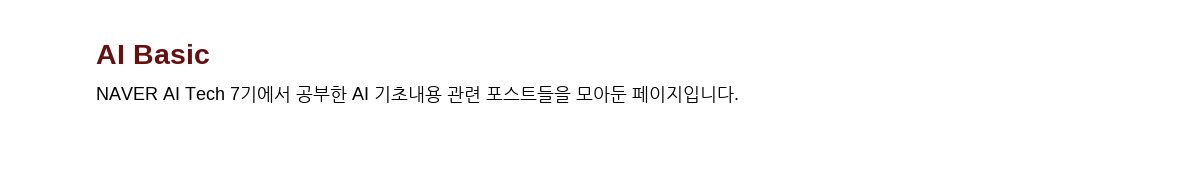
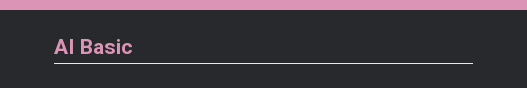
- NAVER AI Tech 7기에서 공부한 AI 기초내용 관련 포스트들을 모아둔 페이지입니다.

